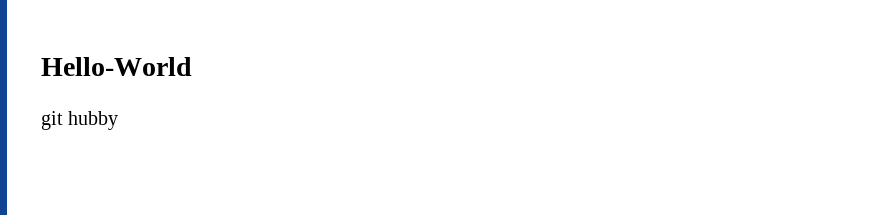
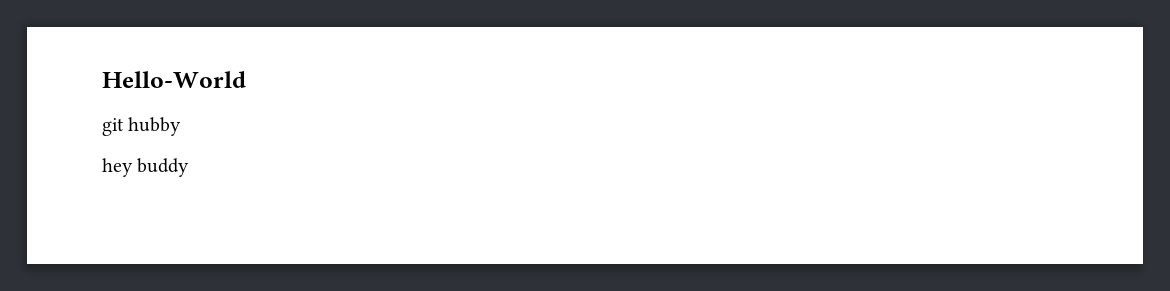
+ hey buddy

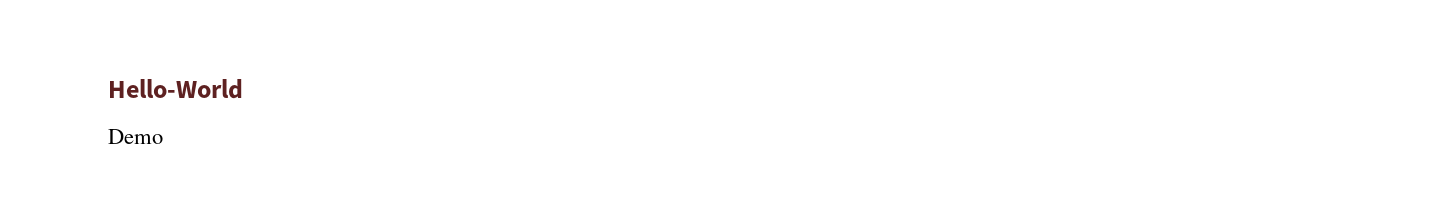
- git hubby
- hey buddy
+ Demo

